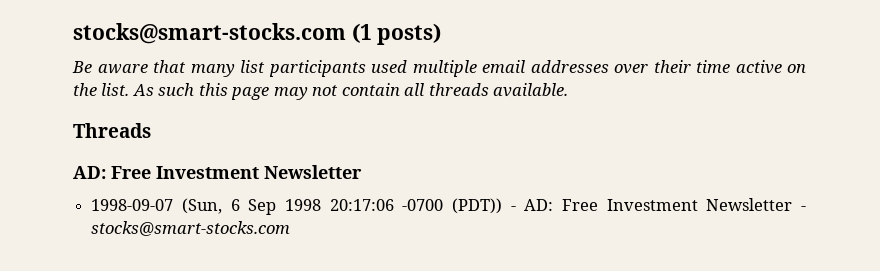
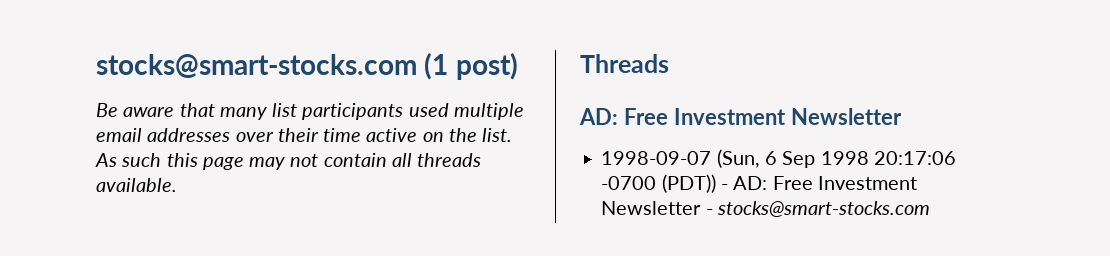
- stocks@smart-stocks.com (1 posts)
+ stocks@smart-stocks.com (1 post)

